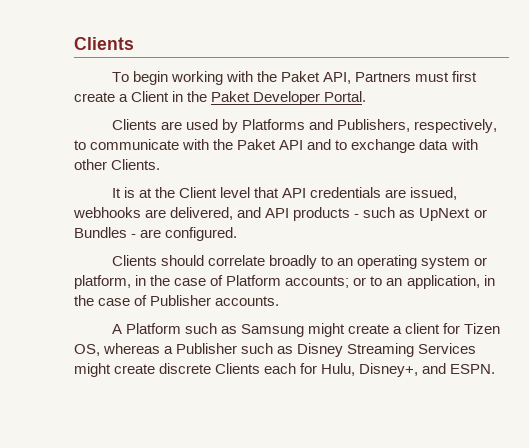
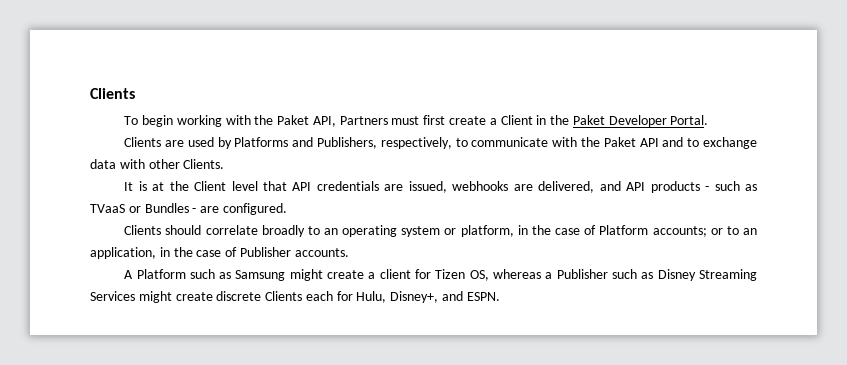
- It is at the Client level that API credentials are issued, webhooks are delivered, and API products - such as UpNext or Bundles - are configured.
+ It is at the Client level that API credentials are issued, webhooks are delivered, and API products - such as TVaaS or Bundles - are configured.

